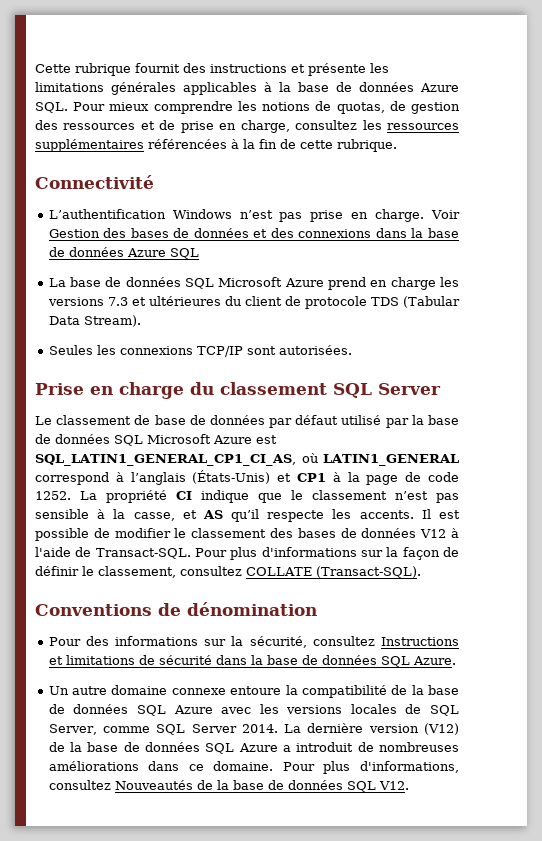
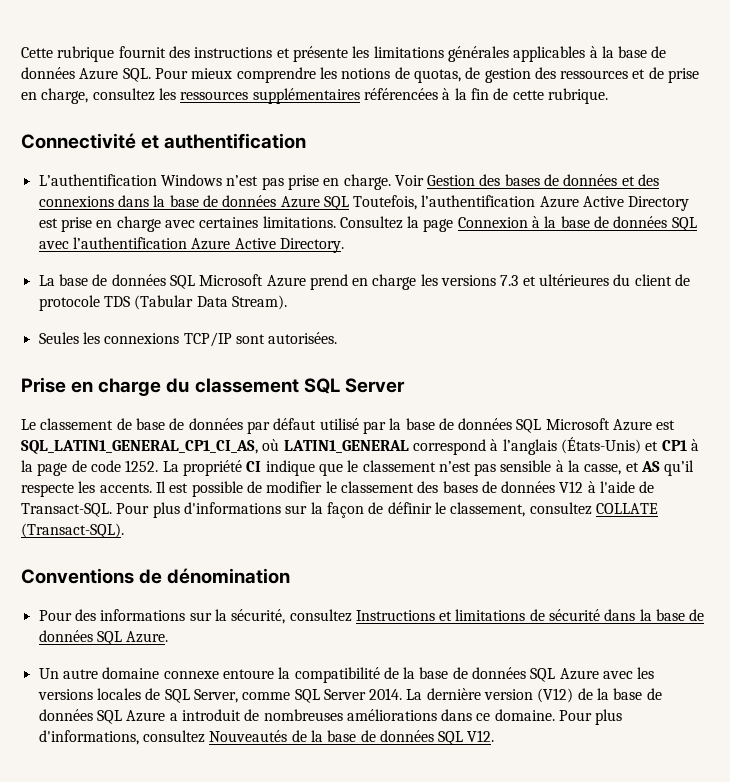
- Connectivité
+ Connectivité et authentification
- Voir Gestion des bases de données et des connexions dans la base de données Azure SQL
+ Voir Gestion des bases de données et des connexions dans la base de données Azure SQL Toutefois, l’authentification Azure Active Directory est prise en charge avec certaines limitations. Consultez la page Connexion à la base de données SQL avec l’authentification Azure Active Directory.

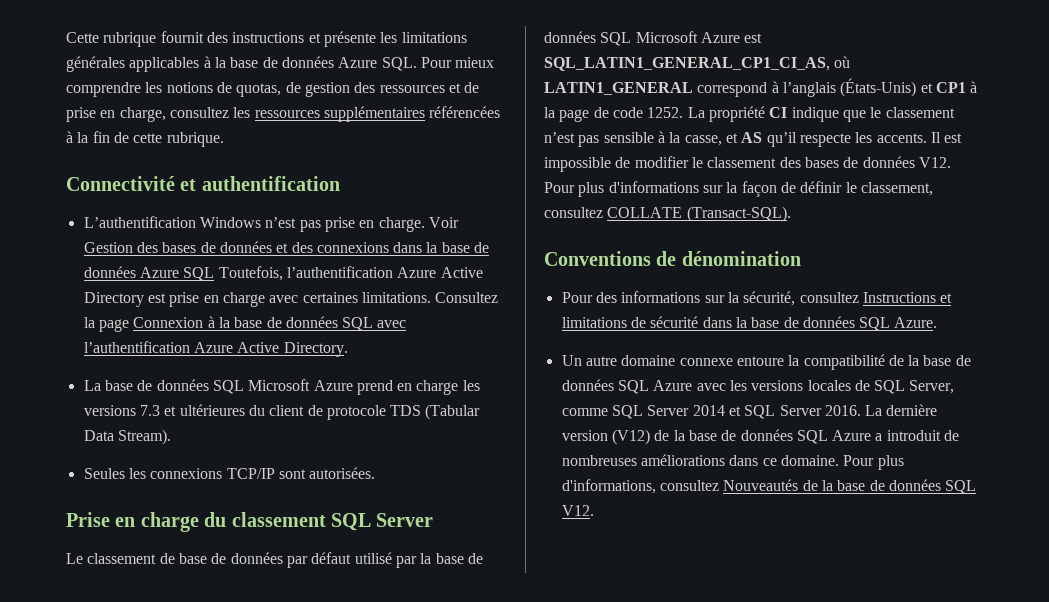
- Il est possible de modifier le classement des bases de données V12 à l'aide de Transact-SQL. Pour plus d'informations sur la façon de définir le classement, consultez COLLATE (Transact-SQL).
+ Il est impossible de modifier le classement des bases de données V12. Pour plus d'informations sur la façon de définir le classement, consultez COLLATE (Transact-SQL).
- Un autre domaine connexe entoure la compatibilité de la base de données SQL Azure avec les versions locales de SQL Server, comme SQL Server 2014.
+ Un autre domaine connexe entoure la compatibilité de la base de données SQL Azure avec les versions locales de SQL Server, comme SQL Server 2014 et SQL Server 2016.

